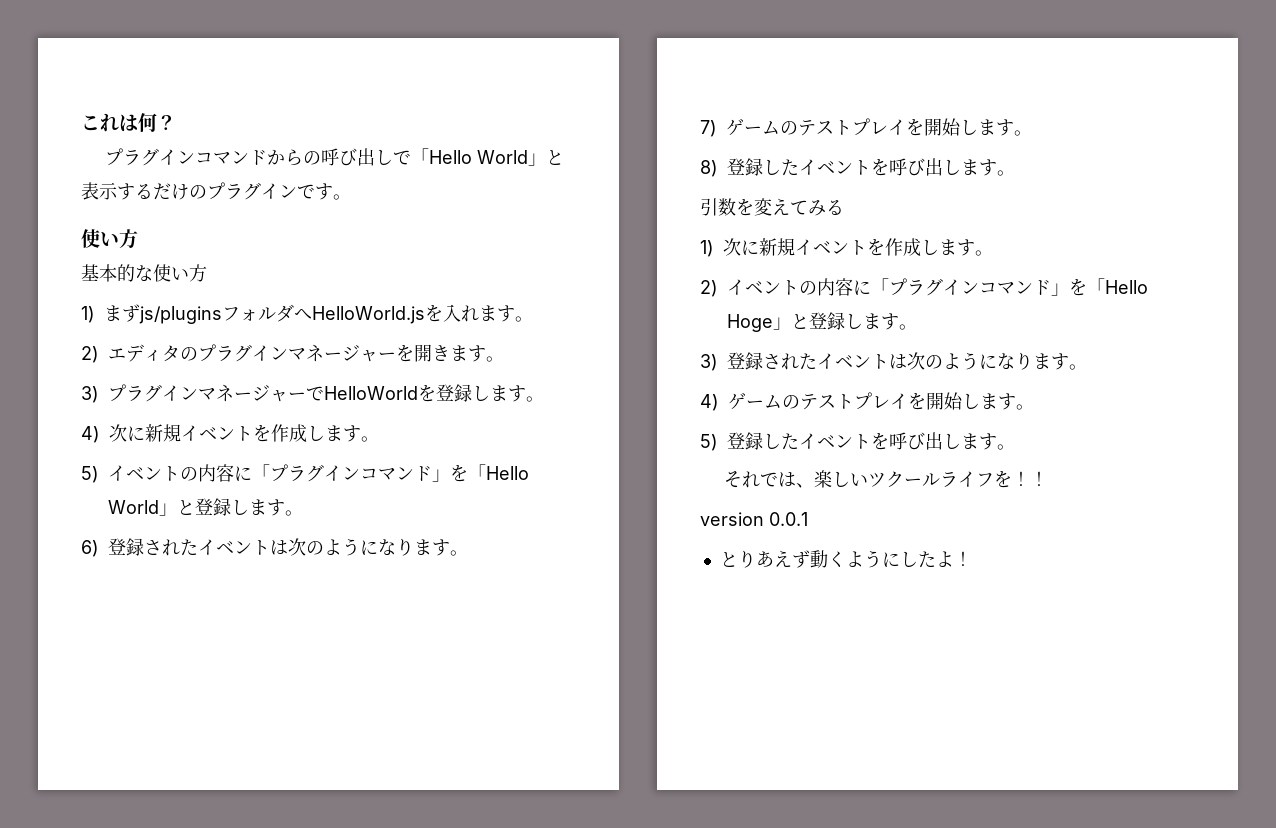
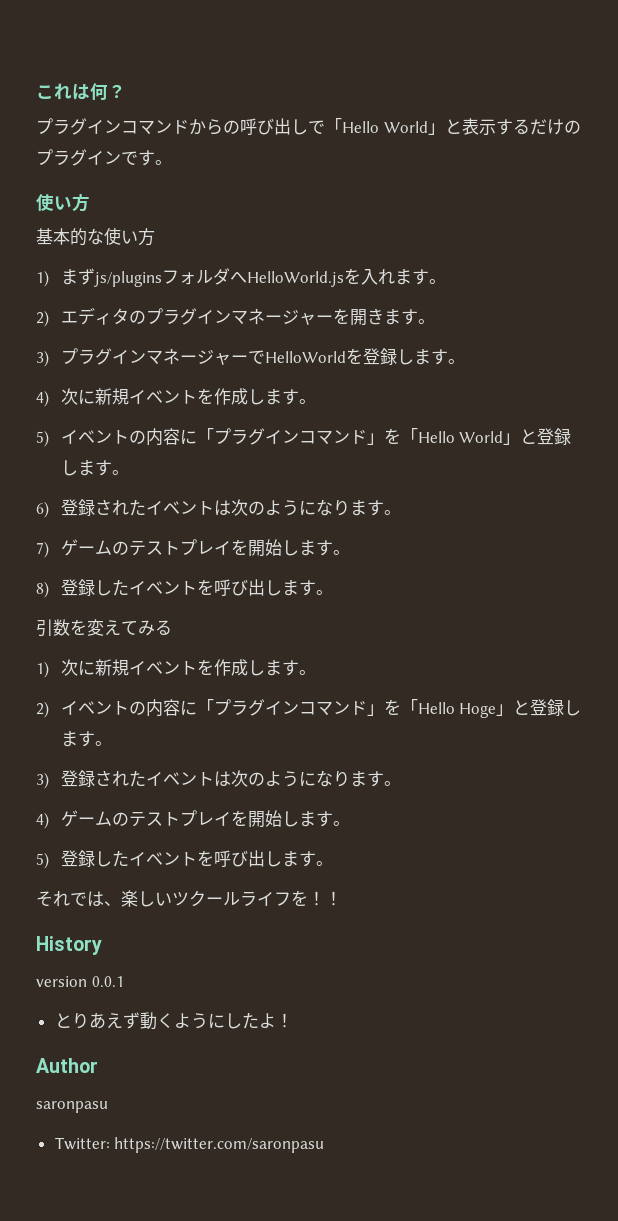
+ History
+ Author
+ saronpasu
+ Twitter: https://twitter.com/saronpasu

